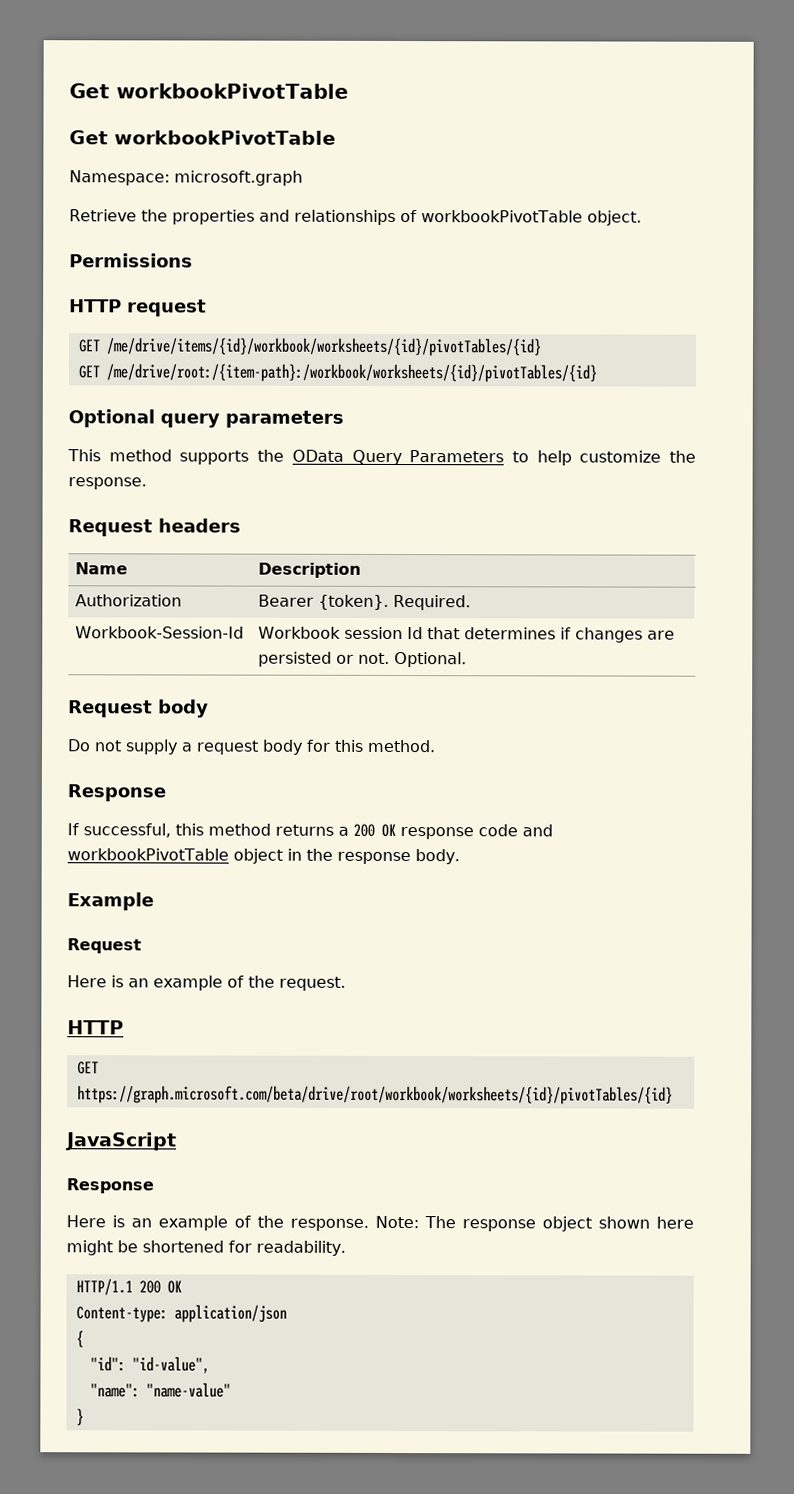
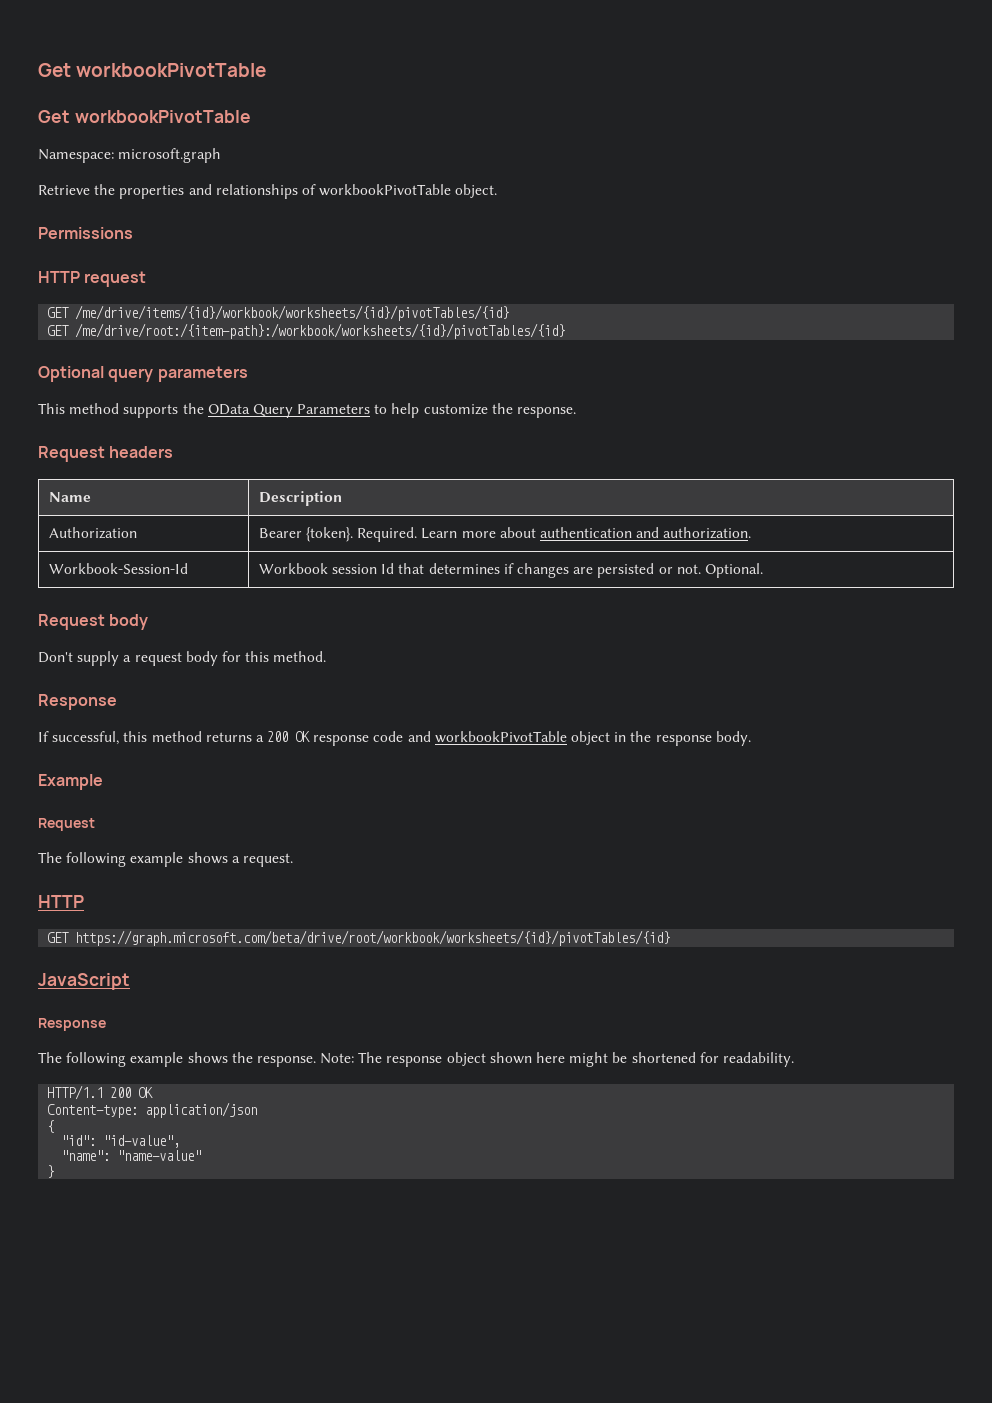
- Authorization | Bearer {token}. Required.
+ Authorization | Bearer {token}. Required. Learn more about authentication and authorization.
- Do not supply a request body for this method.
+ Don't supply a request body for this method.
- Here is an example of the request.
+ The following example shows a request.
- Here is an example of the response.
+ The following example shows the response.

